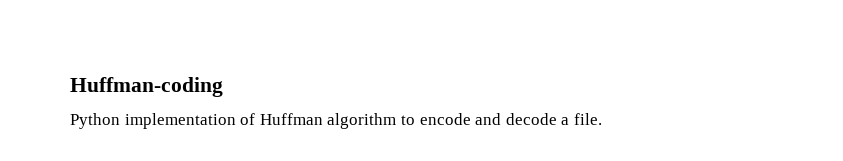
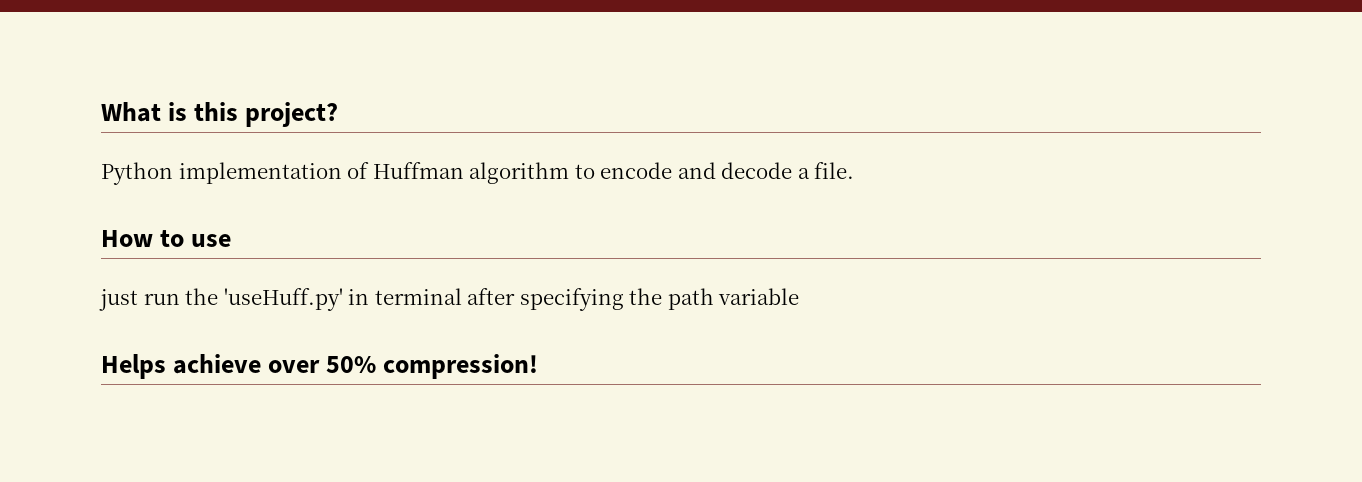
- Huffman-coding
+ What is this project?
+ How to use
+ just run the 'useHuff.py' in terminal after specifying the path variable
+ Helps achieve over 50% compression!

